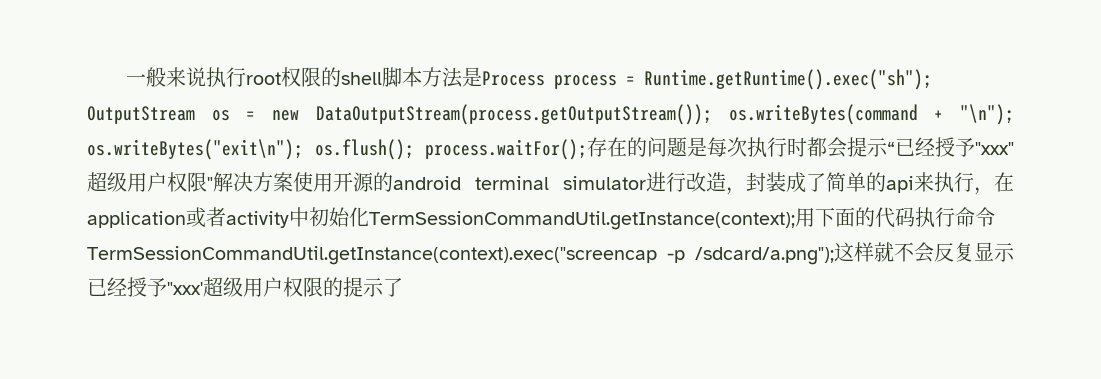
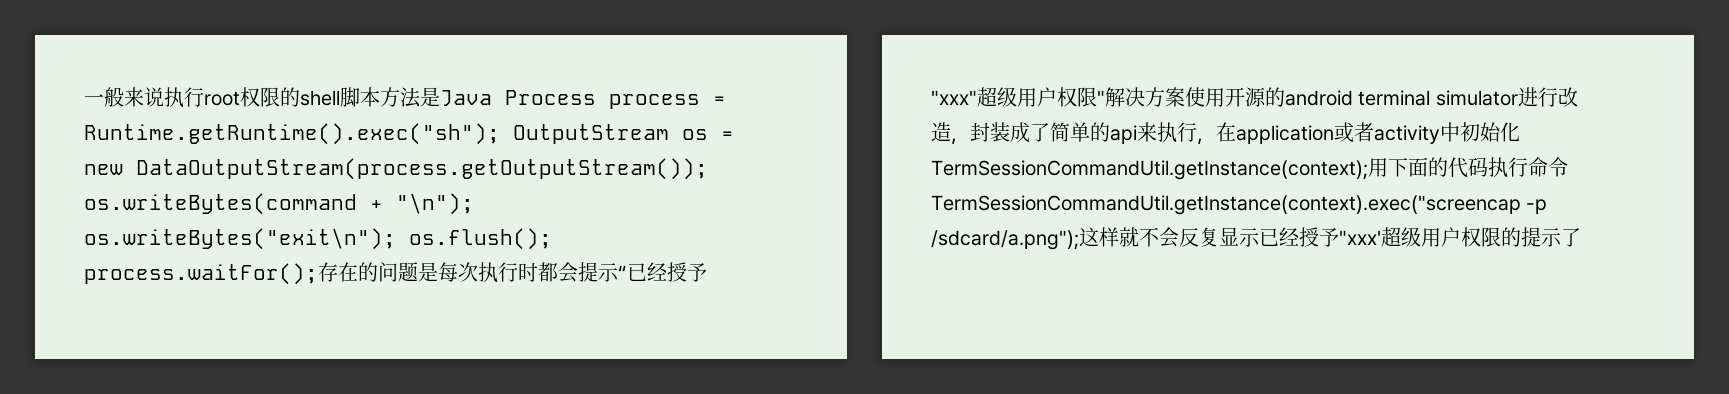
- 一般来说执行root权限的shell脚本方法是Process process = Runtime.getRuntime().exec("sh");
+ 一般来说执行root权限的shell脚本方法是Java Process process = Runtime.getRuntime().exec("sh");

